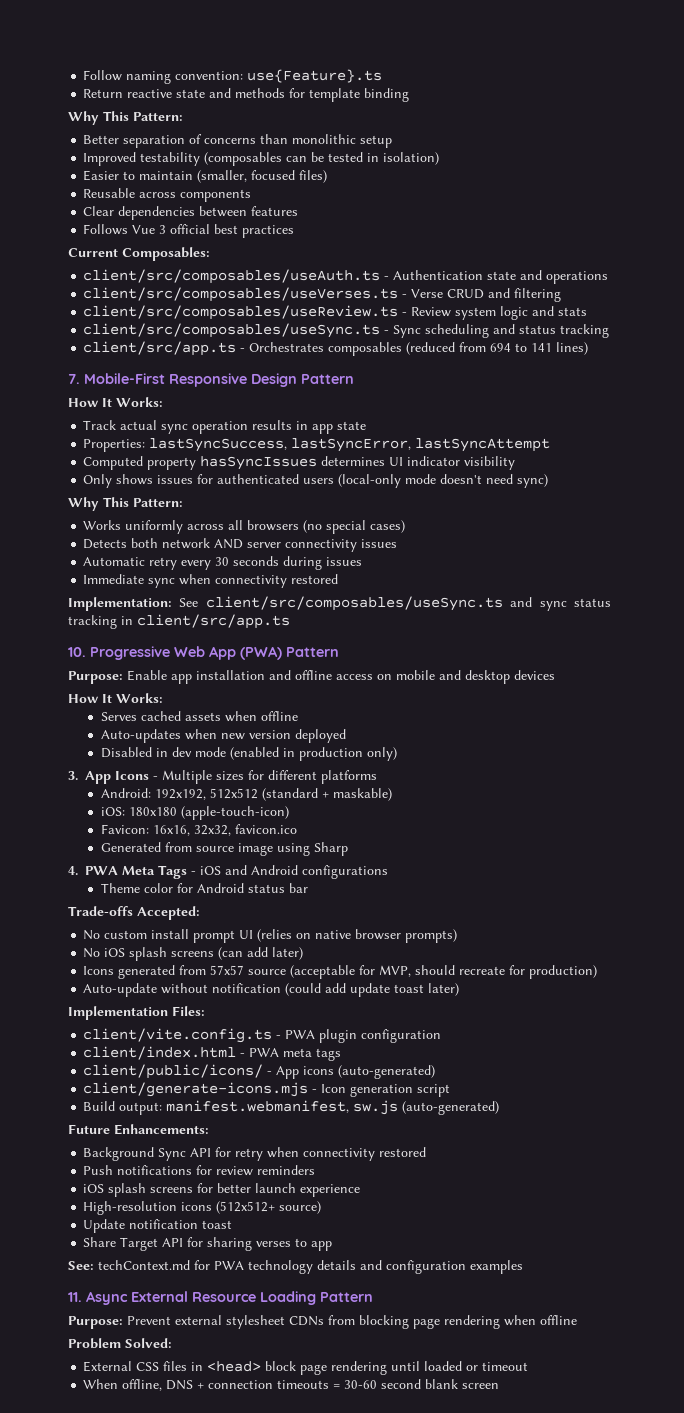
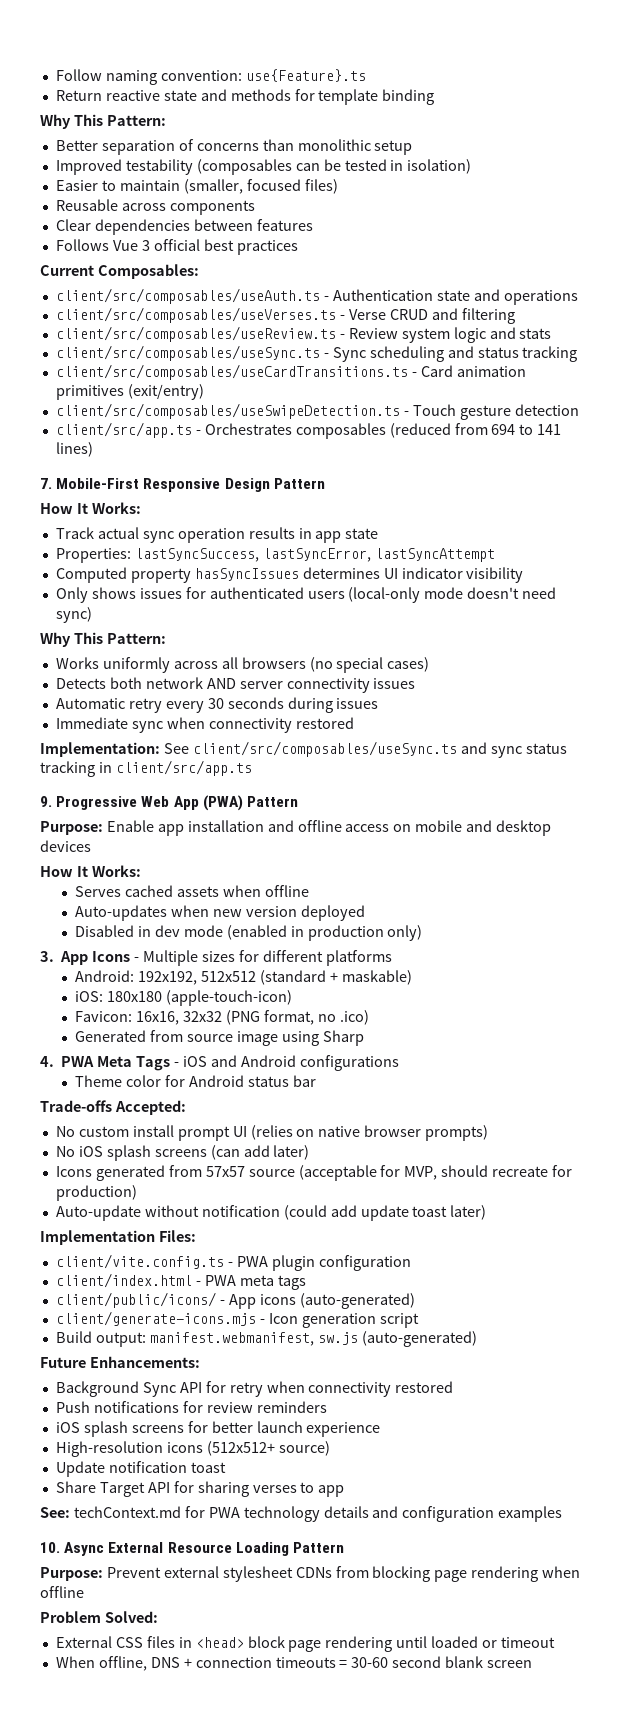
+ client/src/composables/useCardTransitions.ts - Card animation primitives (exit/entry)
+ client/src/composables/useSwipeDetection.ts - Touch gesture detection
- 10. Progressive Web App (PWA) Pattern
+ 9. Progressive Web App (PWA) Pattern
- Favicon: 16x16, 32x32, favicon.ico
+ Favicon: 16x16, 32x32 (PNG format, no .ico)
- 11. Async External Resource Loading Pattern
+ 10. Async External Resource Loading Pattern

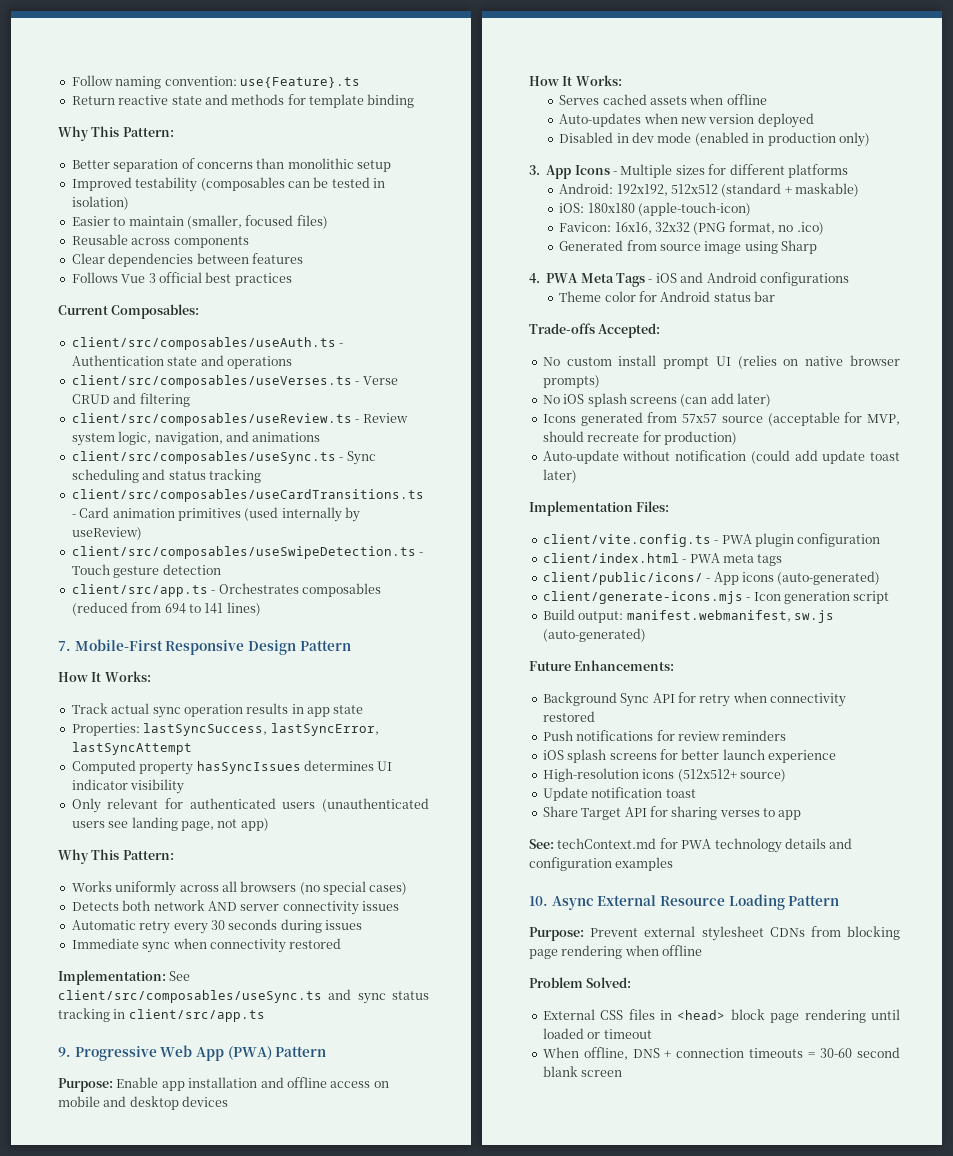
- client/src/composables/useReview.ts - Review system logic and stats
+ client/src/composables/useReview.ts - Review system logic, navigation, and animations
- client/src/composables/useCardTransitions.ts - Card animation primitives (exit/entry)
+ client/src/composables/useCardTransitions.ts - Card animation primitives (used internally by useReview)
- Only shows issues for authenticated users (local-only mode doesn't need sync)
+ Only relevant for authenticated users (unauthenticated users see landing page, not app)

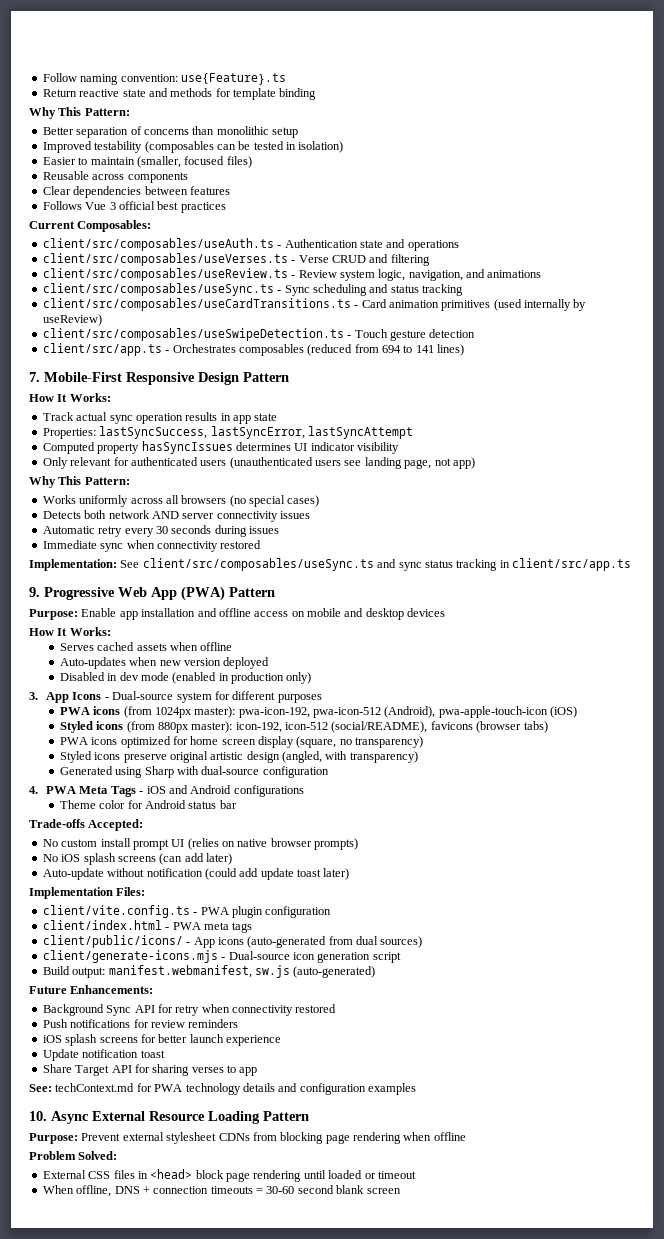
- 3. App Icons - Multiple sizes for different platforms
- Android: 192x192, 512x512 (standard + maskable)
- iOS: 180x180 (apple-touch-icon)
- Favicon: 16x16, 32x32 (PNG format, no .ico)
- Generated from source image using Sharp
+ 3. App Icons - Dual-source system for different purposes
+ PWA icons (from 1024px master): pwa-icon-192, pwa-icon-512 (Android), pwa-apple-touch-icon (iOS)
+ Styled icons (from 880px master): icon-192, icon-512 (social/README), favicons (browser tabs)
+ PWA icons optimized for home screen display (square, no transparency)
+ Styled icons preserve original artistic design (angled, with transparency)
+ Generated using Sharp with dual-source configuration
- Icons generated from 57x57 source (acceptable for MVP, should recreate for production)
- client/public/icons/ - App icons (auto-generated)
+ client/public/icons/ - App icons (auto-generated from dual sources)
- client/generate-icons.mjs - Icon generation script
+ client/generate-icons.mjs - Dual-source icon generation script
- High-resolution icons (512x512+ source)

